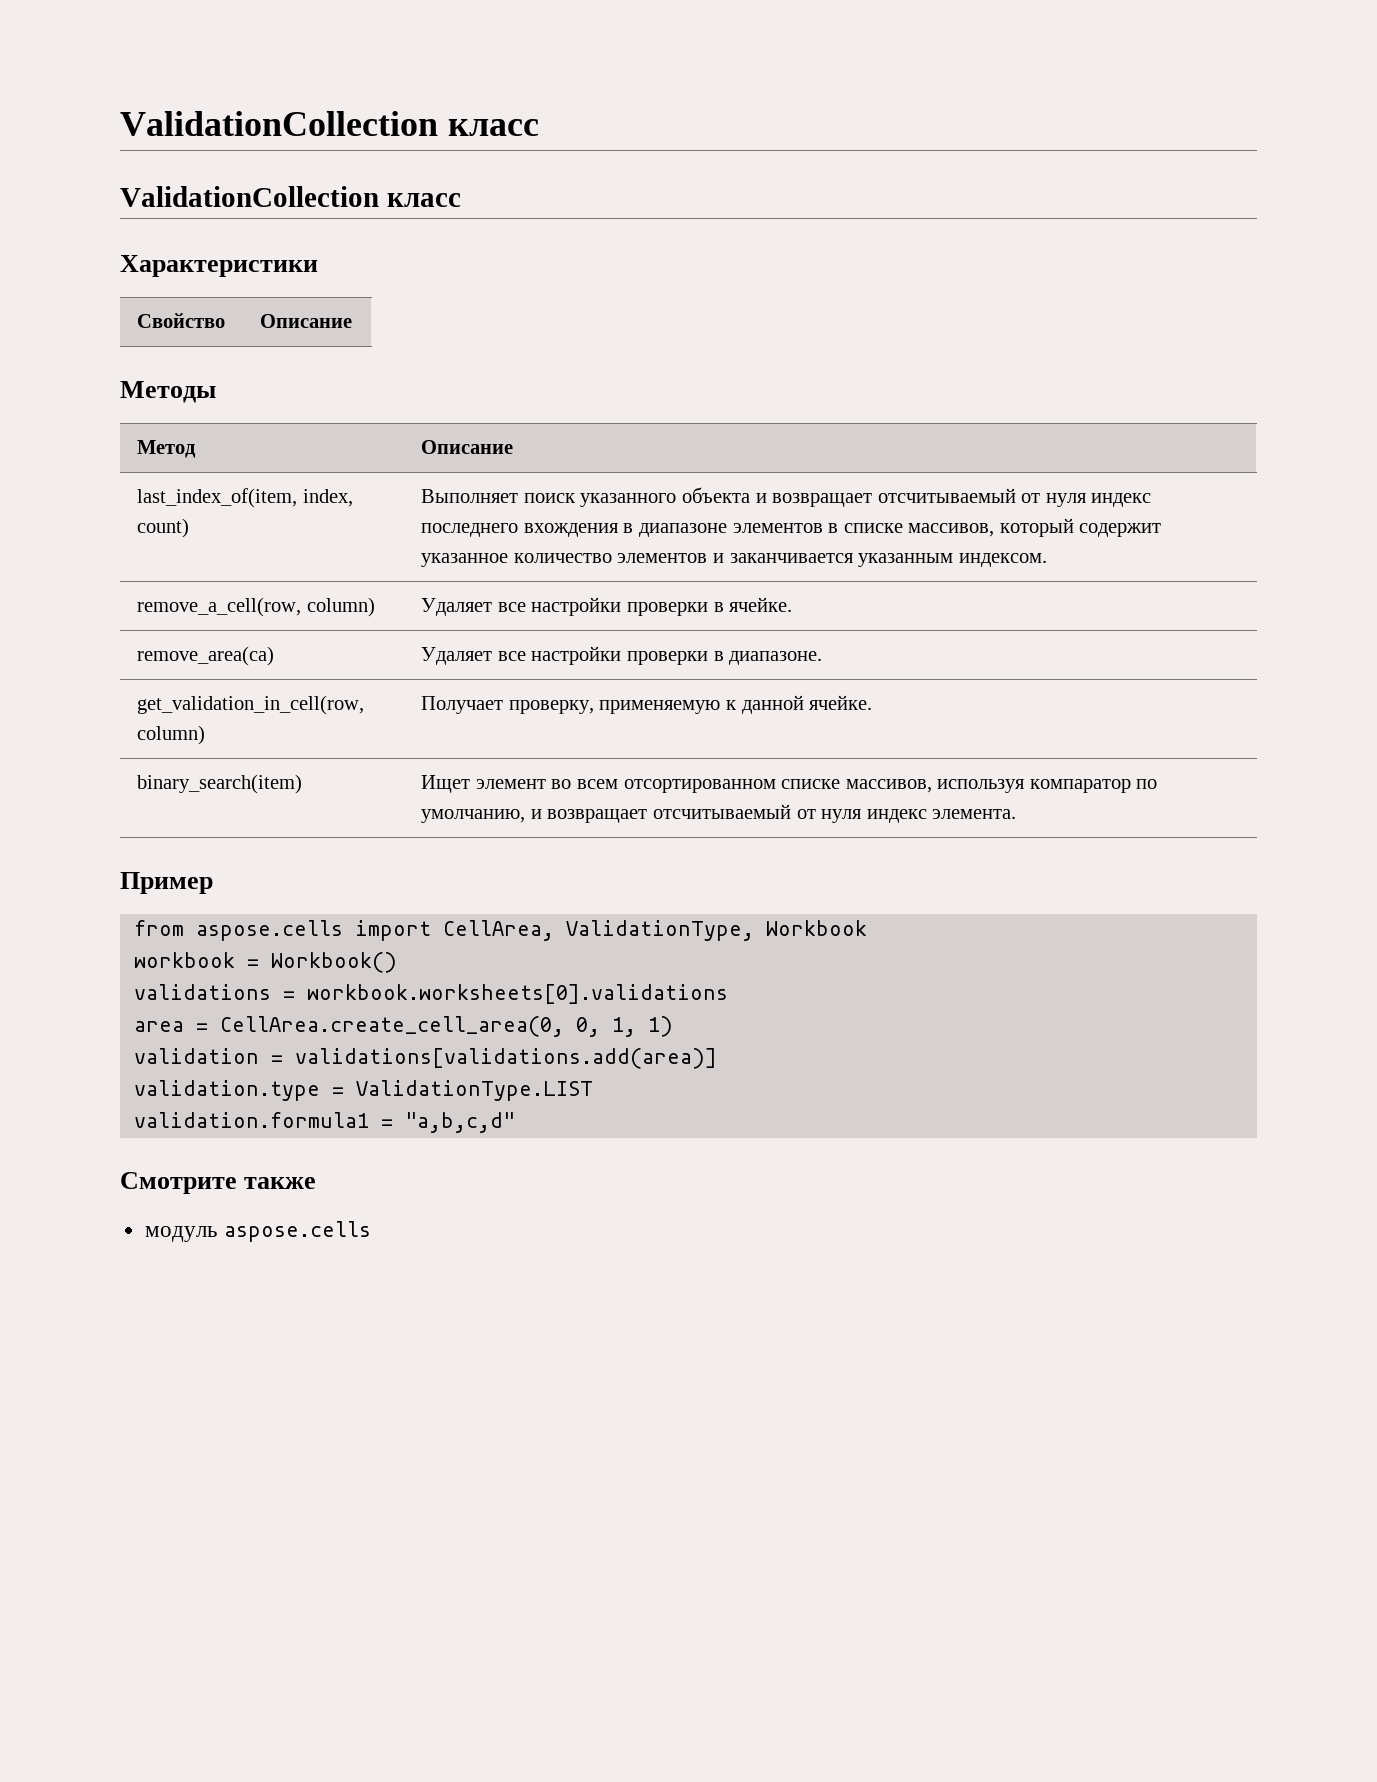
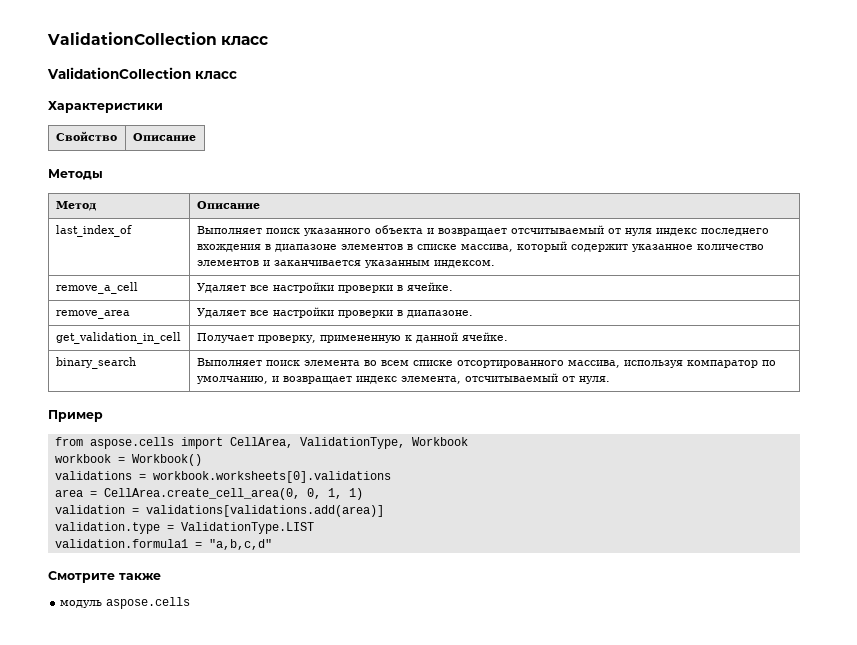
- last_index_of(item, index, count) | Выполняет поиск указанного объекта и возвращает отсчитываемый от нуля индекс последнего вхождения в диапазоне элементов в списке массивов, который содержит указанное количество элементов и заканчивается указанным индексом.
+ last_index_of | Выполняет поиск указанного объекта и возвращает отсчитываемый от нуля индекс последнего вхождения в диапазоне элементов в списке массива, который содержит указанное количество элементов и заканчивается указанным индексом.
- remove_a_cell(row, column) | Удаляет все настройки проверки в ячейке.
+ remove_a_cell | Удаляет все настройки проверки в ячейке.
- remove_area(ca) | Удаляет все настройки проверки в диапазоне.
+ remove_area | Удаляет все настройки проверки в диапазоне.
- get_validation_in_cell(row, column) | Получает проверку, применяемую к данной ячейке.
+ get_validation_in_cell | Получает проверку, примененную к данной ячейке.
- binary_search(item) | Ищет элемент во всем отсортированном списке массивов, используя компаратор по умолчанию, и возвращает отсчитываемый от нуля индекс элемента.
+ binary_search | Выполняет поиск элемента во всем списке отсортированного массива, используя компаратор по умолчанию, и возвращает индекс элемента, отсчитываемый от нуля.

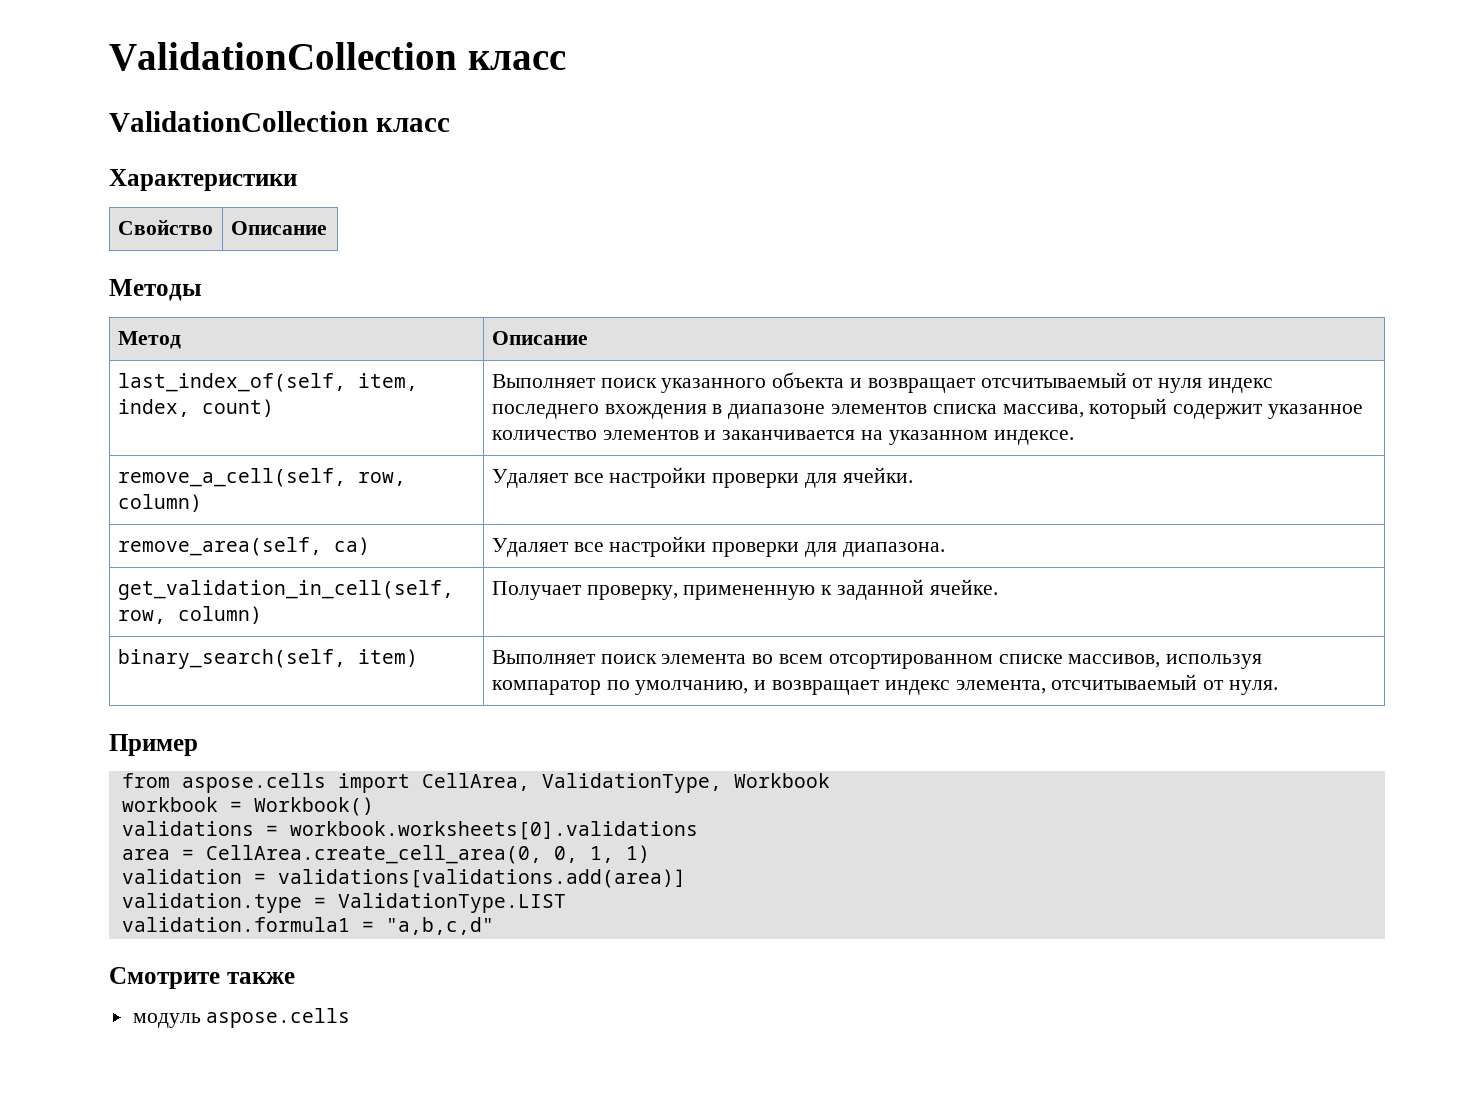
- last_index_of | Выполняет поиск указанного объекта и возвращает отсчитываемый от нуля индекс последнего вхождения в диапазоне элементов в списке массива, который содержит указанное количество элементов и заканчивается указанным индексом.
- remove_a_cell | Удаляет все настройки проверки в ячейке.
- remove_area | Удаляет все настройки проверки в диапазоне.
- get_validation_in_cell | Получает проверку, примененную к данной ячейке.
- binary_search | Выполняет поиск элемента во всем списке отсортированного массива, используя компаратор по умолчанию, и возвращает индекс элемента, отсчитываемый от нуля.
+ last_index_of(self, item, index, count) | Выполняет поиск указанного объекта и возвращает отсчитываемый от нуля индекс последнего вхождения в диапазоне элементов списка массива, который содержит указанное количество элементов и заканчивается на указанном индексе.
+ remove_a_cell(self, row, column) | Удаляет все настройки проверки для ячейки.
+ remove_area(self, ca) | Удаляет все настройки проверки для диапазона.
+ get_validation_in_cell(self, row, column) | Получает проверку, примененную к заданной ячейке.
+ binary_search(self, item) | Выполняет поиск элемента во всем отсортированном списке массивов, используя компаратор по умолчанию, и возвращает индекс элемента, отсчитываемый от нуля.

